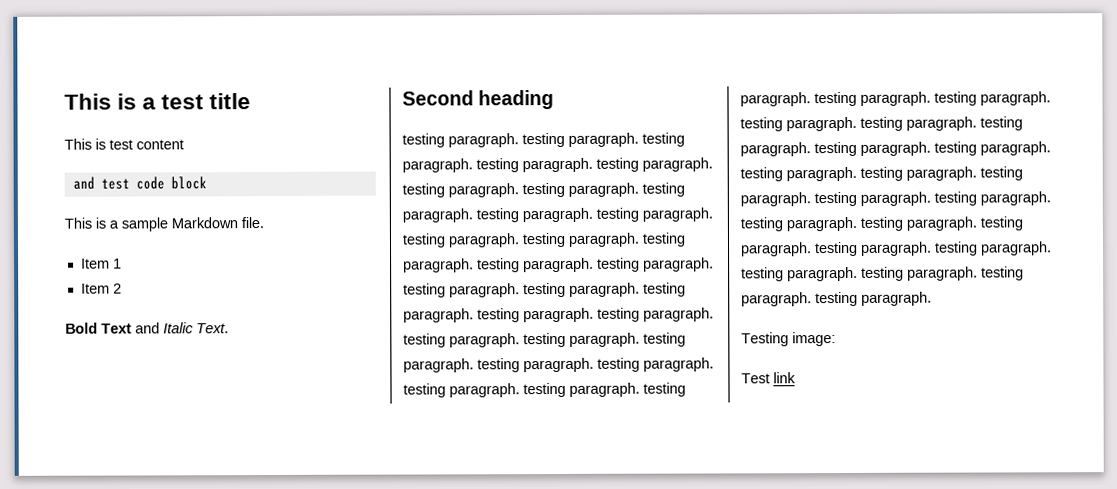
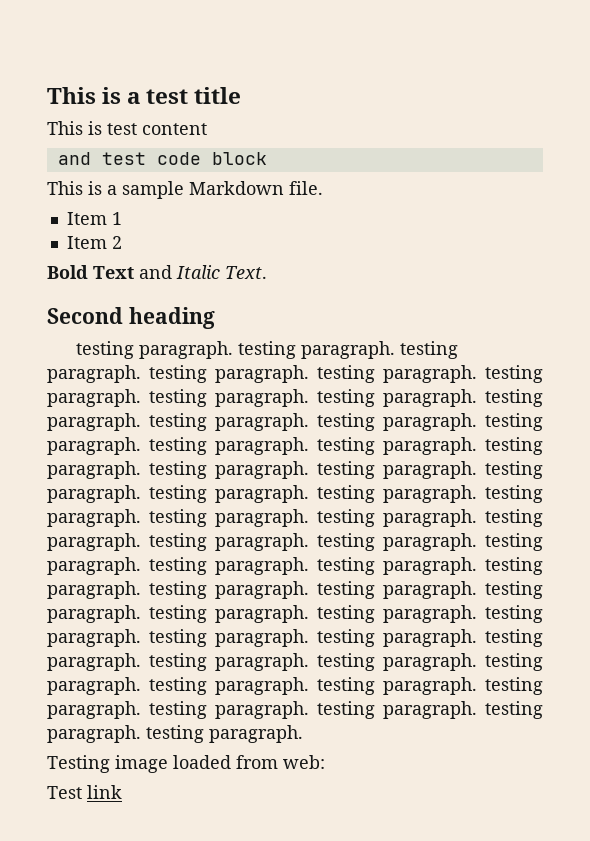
- Testing image:
+ Testing image loaded from web:

